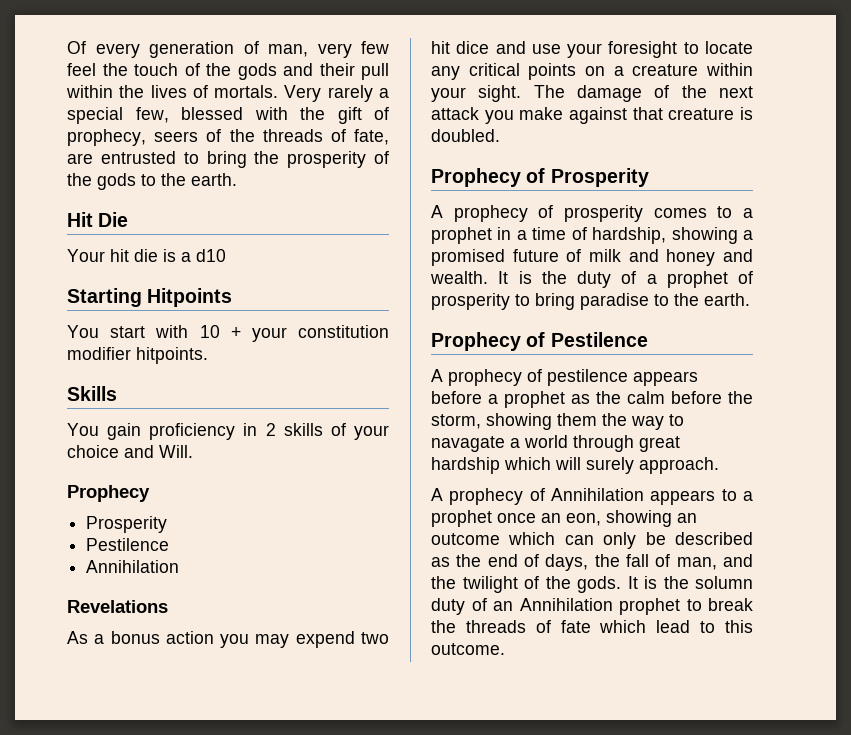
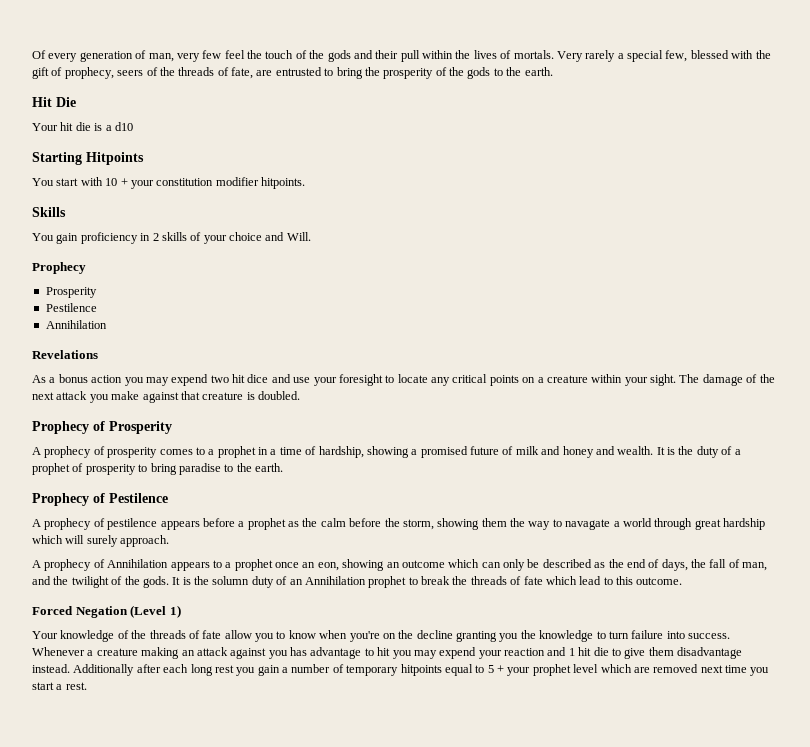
+ Forced Negation (Level 1)
+ Your knowledge of the threads of fate allow you to know when you're on the decline granting you the knowledge to turn failure into success. Whenever a creature making an attack against you has advantage to hit you may expend your reaction and 1 hit die to give them disadvantage instead. Additionally after each long rest you gain a number of temporary hitpoints equal to 5 + your prophet level which are removed next time you start a rest.

